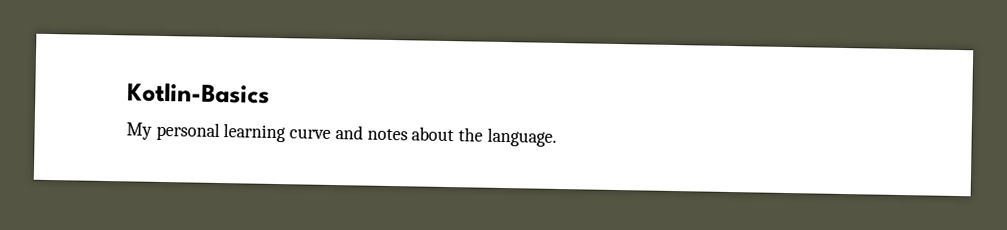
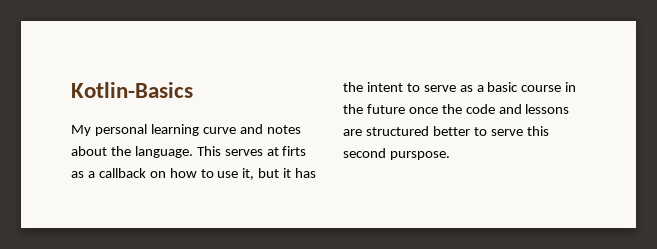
+ This serves at firts as a callback on how to use it, but it has the intent to serve as a basic course in the future once the code and lessons are structured better to serve this second purspose.

